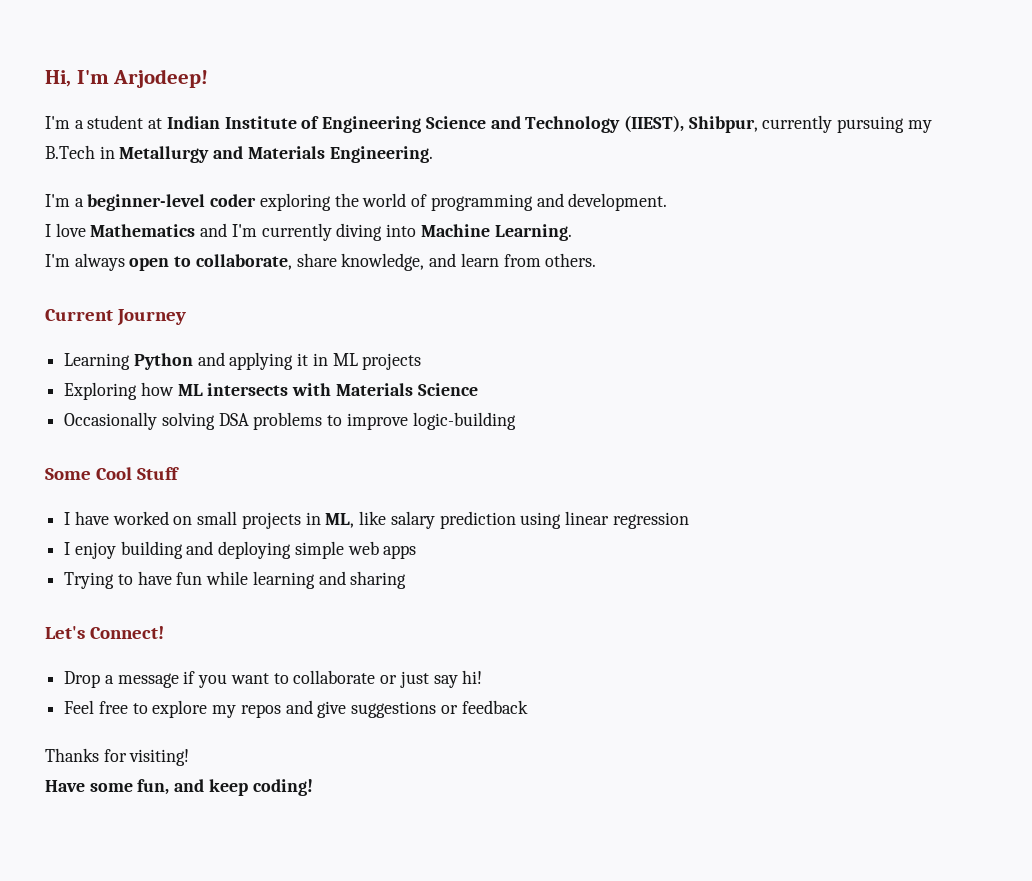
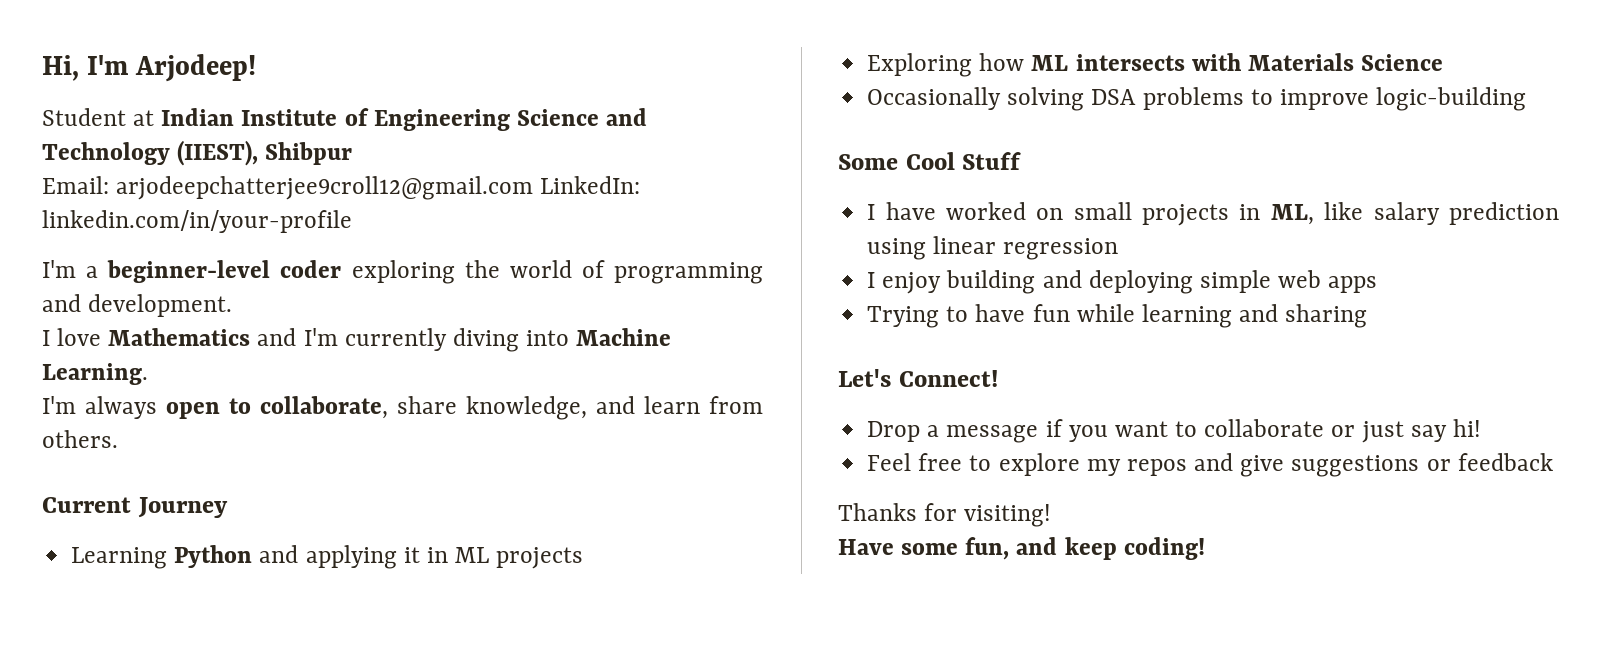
- I'm a student at Indian Institute of Engineering Science and Technology (IIEST), Shibpur, currently pursuing my B.Tech in Metallurgy and Materials Engineering.
+ Student at Indian Institute of Engineering Science and Technology (IIEST), Shibpur
+ Email: arjodeepchatterjee9croll12@gmail.com LinkedIn: linkedin.com/in/your-profile

